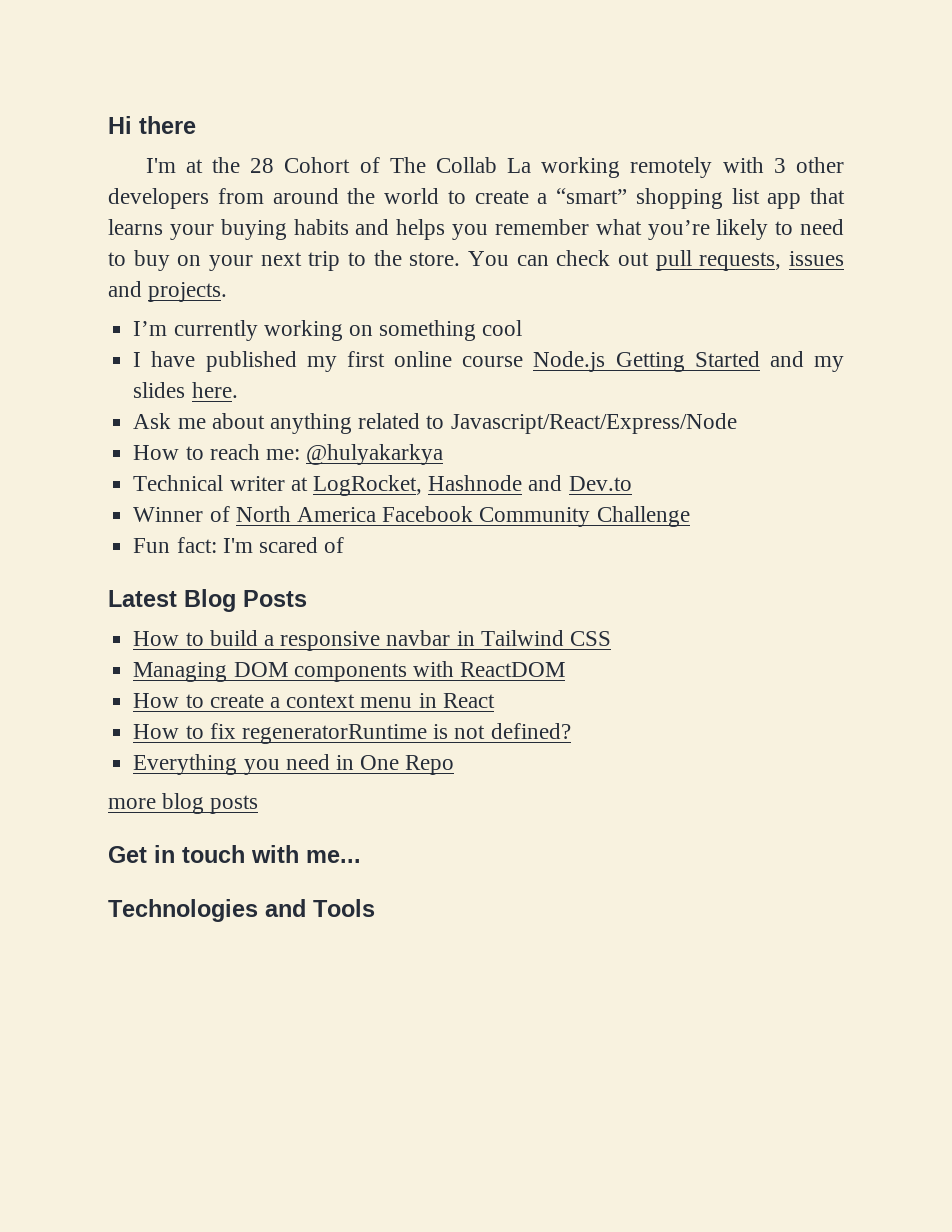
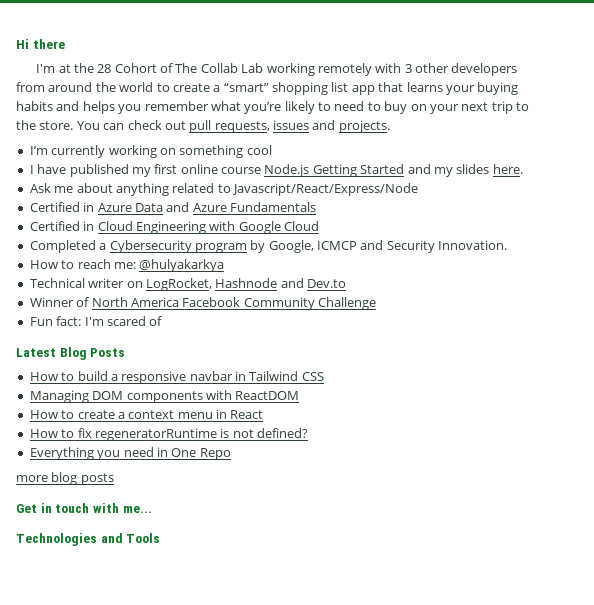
- I'm at the 28 Cohort of The Collab La working remotely with 3 other developers from around the world to create a “smart” shopping list app that learns your buying habits and helps you remember what you’re likely to need to buy on your next trip to the store.
+ I'm at the 28 Cohort of The Collab Lab working remotely with 3 other developers from around the world to create a “smart” shopping list app that learns your buying habits and helps you remember what you’re likely to need to buy on your next trip to the store.
+ Certified in Azure Data and Azure Fundamentals
+ Certified in Cloud Engineering with Google Cloud
+ Completed a Cybersecurity program by Google, ICMCP and Security Innovation.
- Technical writer at LogRocket, Hashnode and Dev.to
+ Technical writer on LogRocket, Hashnode and Dev.to

